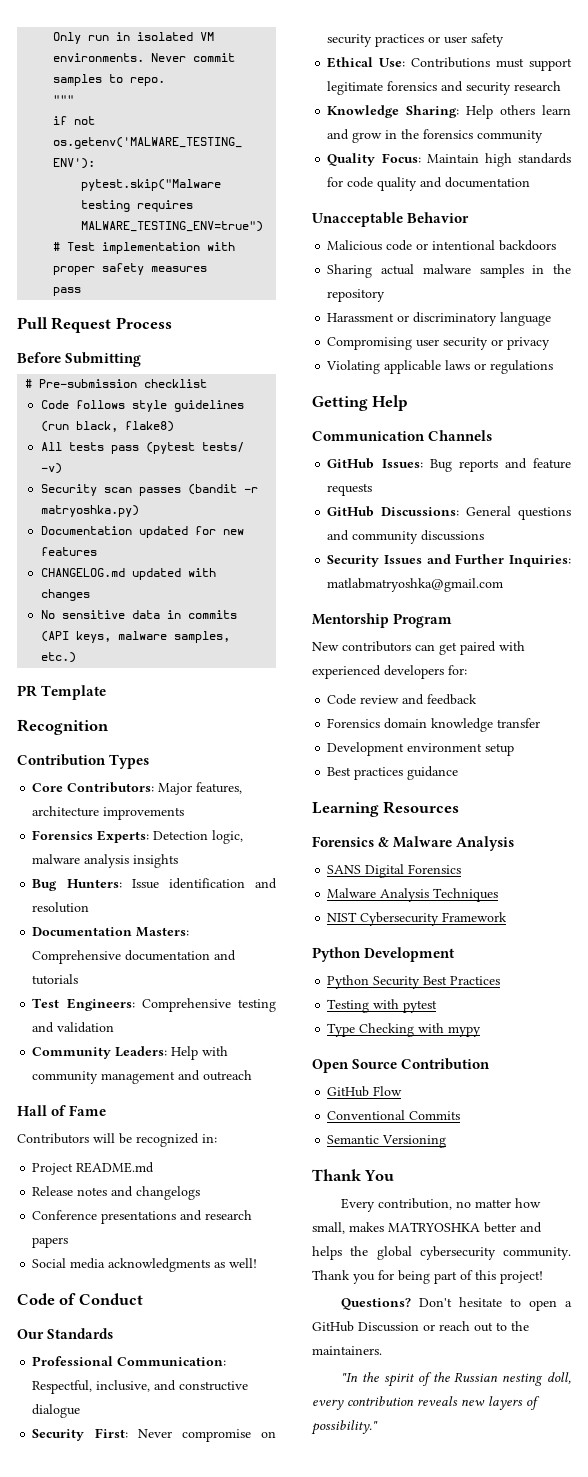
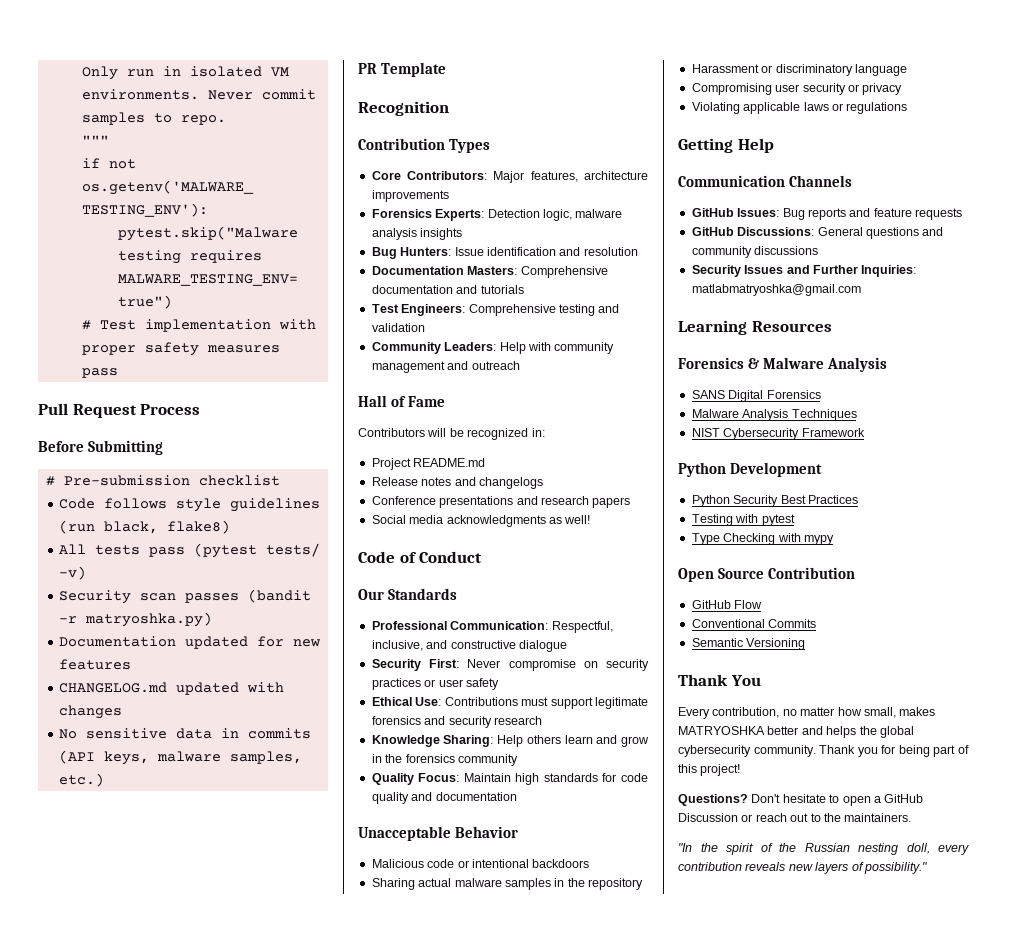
- Mentorship Program
- New contributors can get paired with experienced developers for:
- Code review and feedback
- Forensics domain knowledge transfer
- Development environment setup
- Best practices guidance

